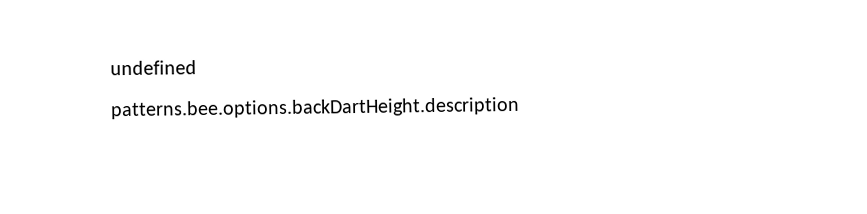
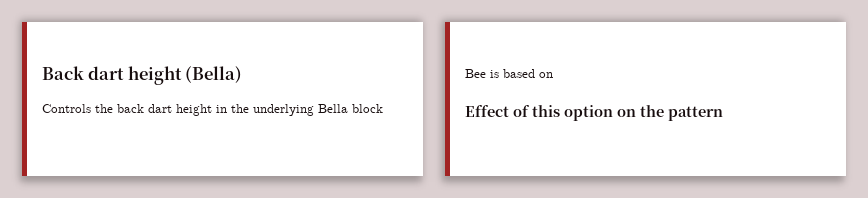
- undefined
- patterns.bee.options.backDartHeight.description
+ Back dart height (Bella)
+ Controls the back dart height in the underlying Bella block Bee is based on
+ Effect of this option on the pattern

